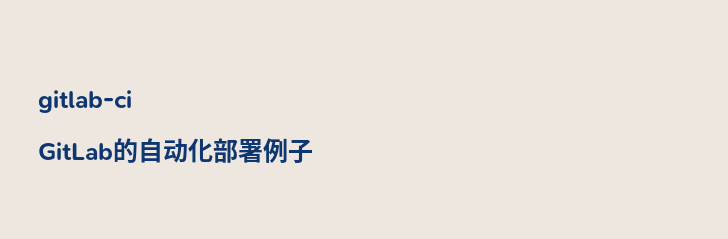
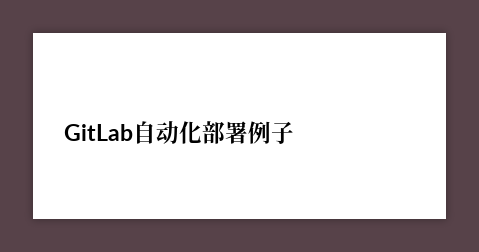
- gitlab-ci
- GitLab的自动化部署例子
+ GitLab自动化部署例子

